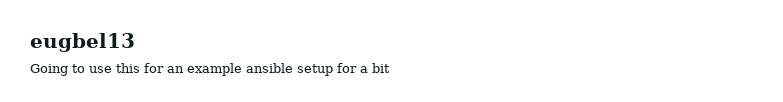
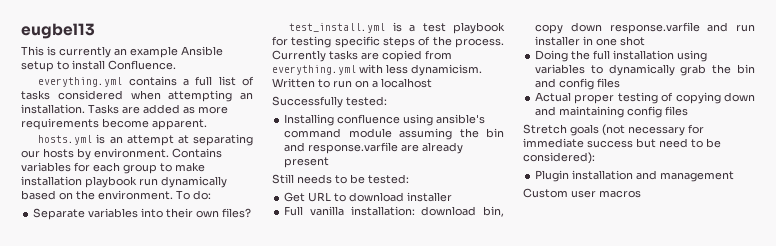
- Going to use this for an example ansible setup for a bit
+ This is currently an example Ansible setup to install Confluence.
+ everything.yml contains a full list of tasks considered when attempting an installation. Tasks are added as more requirements become apparent.
+ hosts.yml is an attempt at separating our hosts by environment. Contains variables for each group to make installation playbook run dynamically based on the environment. To do:
+ Separate variables into their own files?
+ test_install.yml is a test playbook for testing specific steps of the process. Currently tasks are copied from everything.yml with less dynamicism. Written to run on a localhost
+ Successfully tested:
+ Installing confluence using ansible's command module assuming the bin and response.varfile are already present
+ Still needs to be tested:
+ Get URL to download installer
+ Full vanilla installation: download bin, copy down response.varfile and run installer in one shot
+ Doing the full installation using variables to dynamically grab the bin and config files
+ Actual proper testing of copying down and maintaining config files
+ Stretch goals (not necessary for immediate success but need to be considered):
+ Plugin installation and management
+ Custom user macros

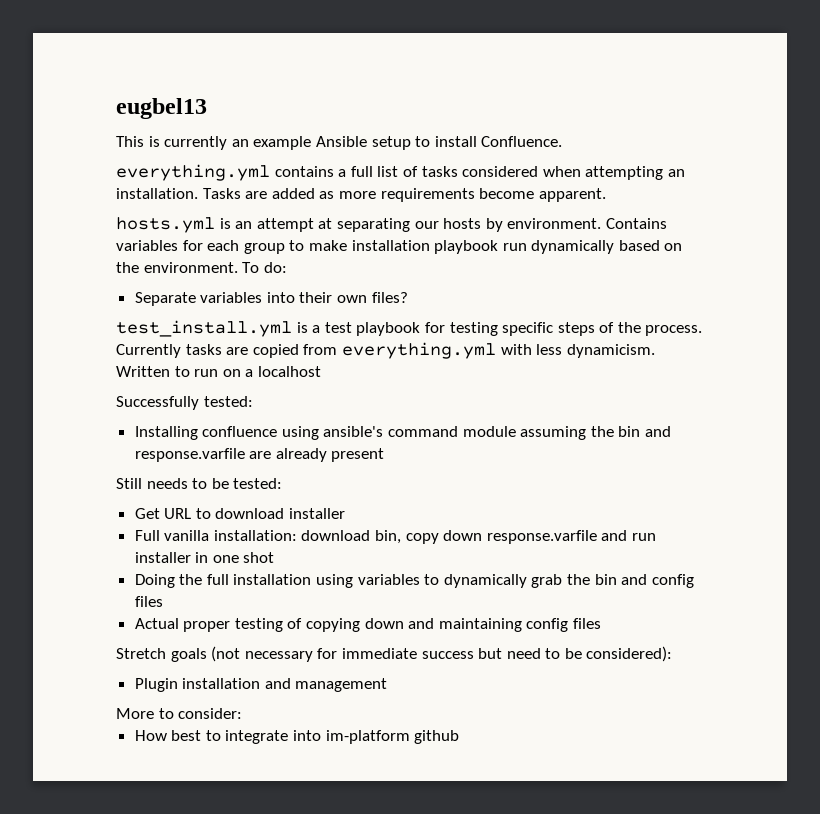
- Custom user macros
+ More to consider:
+ How best to integrate into im-platform github

